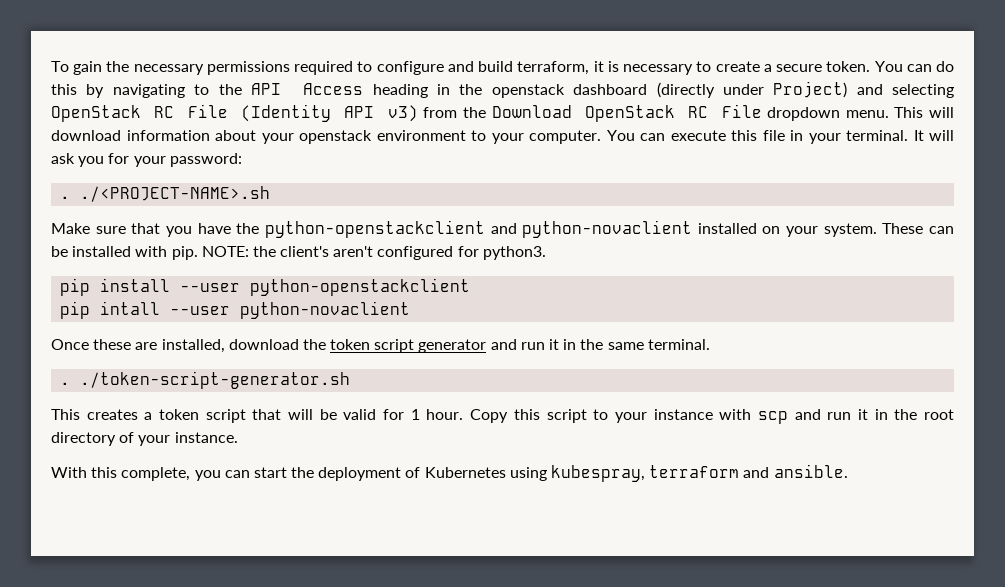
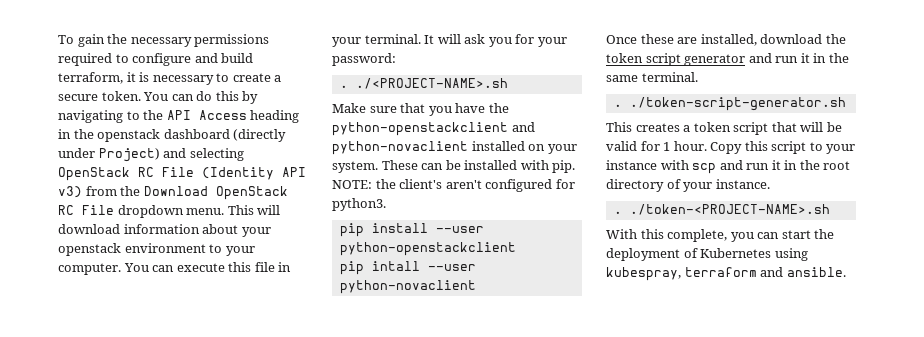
+ . ./token-<PROJECT-NAME>.sh

